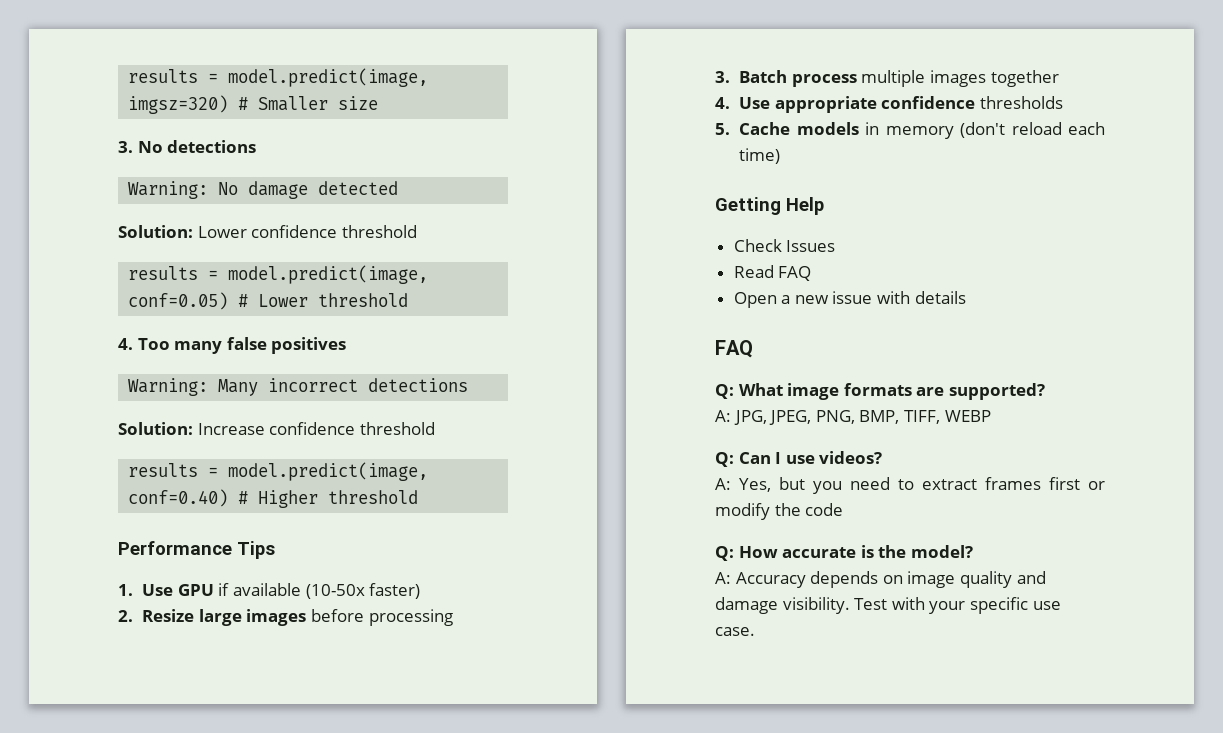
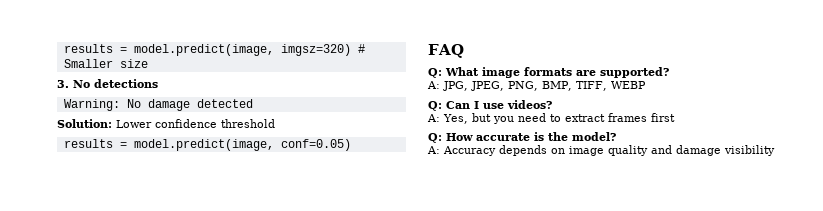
- results = model.predict(image, conf=0.05) # Lower threshold
- 4. Too many false positives
- Warning: Many incorrect detections
- Solution: Increase confidence threshold
- results = model.predict(image, conf=0.40) # Higher threshold
- Performance Tips
- 1. Use GPU if available (10-50x faster)
- 2. Resize large images before processing
- 3. Batch process multiple images together
- 4. Use appropriate confidence thresholds
- 5. Cache models in memory (don't reload each time)
- Getting Help
- Check Issues
- Read FAQ
- Open a new issue with details
+ results = model.predict(image, conf=0.05)
- A: Yes, but you need to extract frames first or modify the code
+ A: Yes, but you need to extract frames first
- A: Accuracy depends on image quality and damage visibility. Test with your specific use case.
+ A: Accuracy depends on image quality and damage visibility

